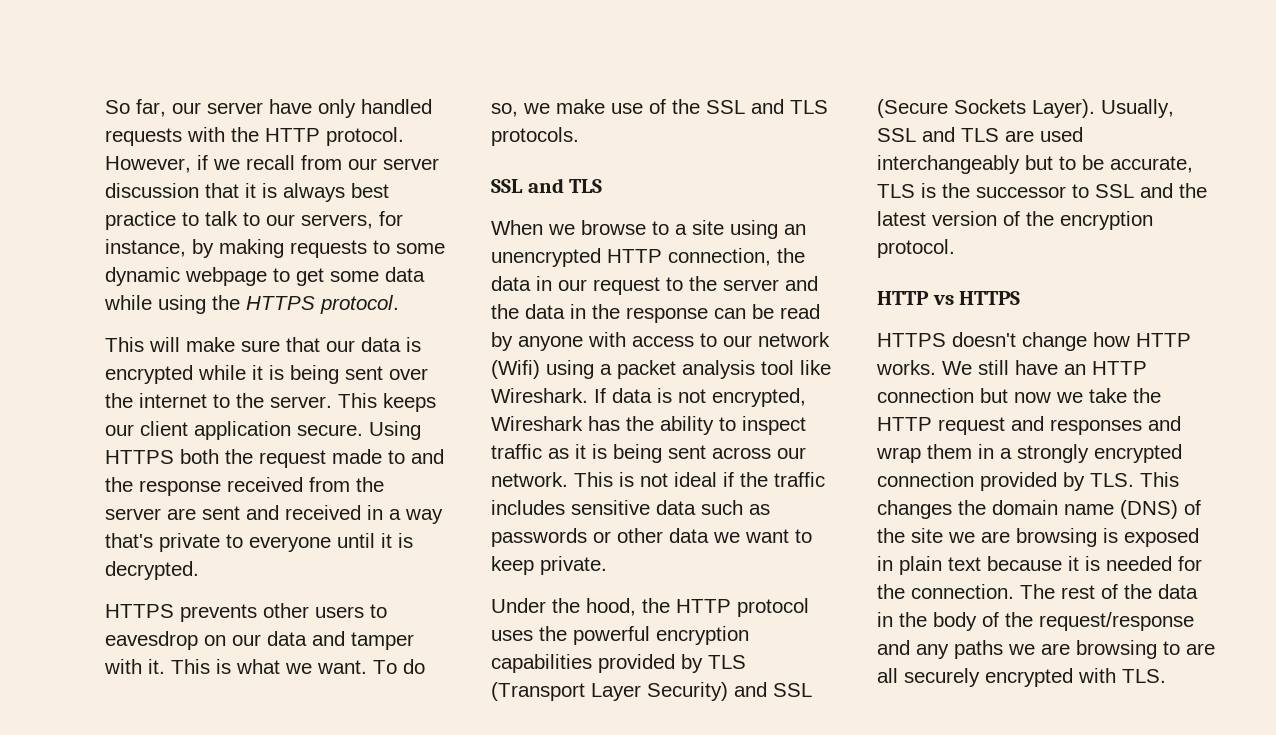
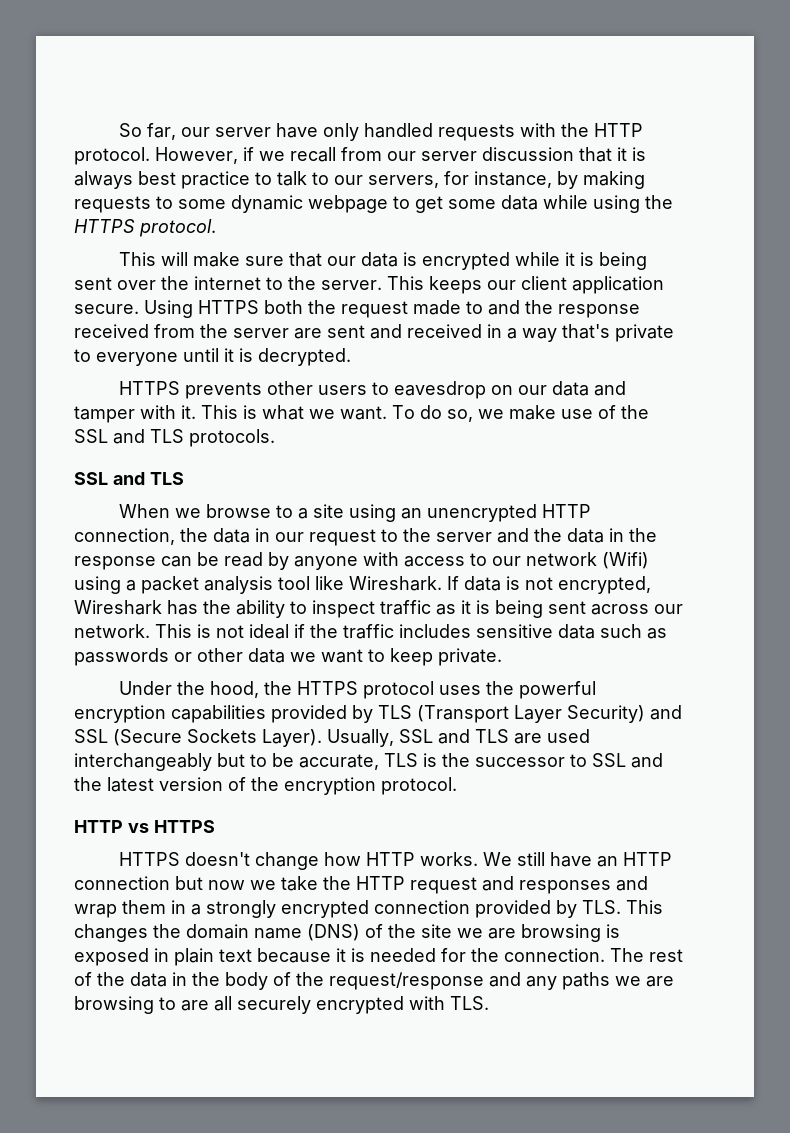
- Under the hood, the HTTP protocol uses the powerful encryption capabilities provided by TLS (Transport Layer Security) and SSL (Secure Sockets Layer).
+ Under the hood, the HTTPS protocol uses the powerful encryption capabilities provided by TLS (Transport Layer Security) and SSL (Secure Sockets Layer).

